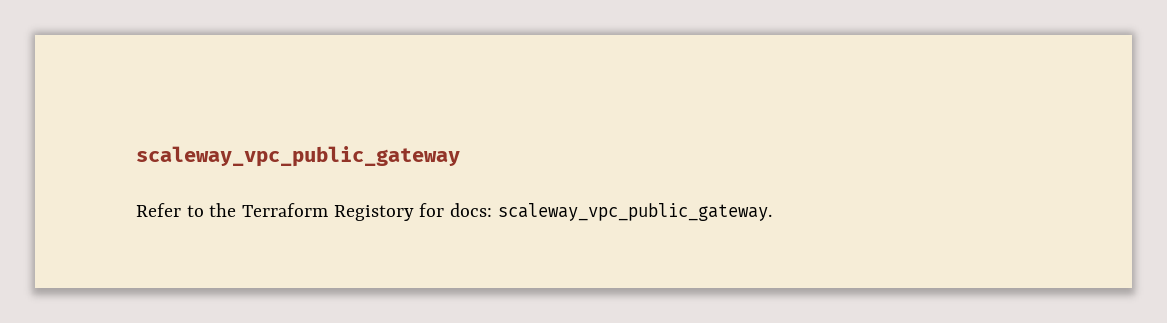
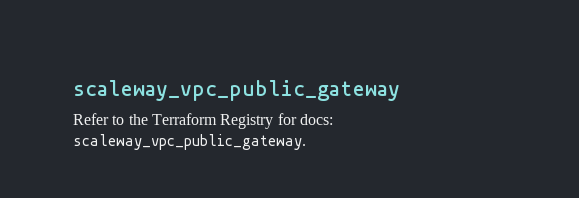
- Refer to the Terraform Registory for docs: scaleway_vpc_public_gateway.
+ Refer to the Terraform Registry for docs: scaleway_vpc_public_gateway.

